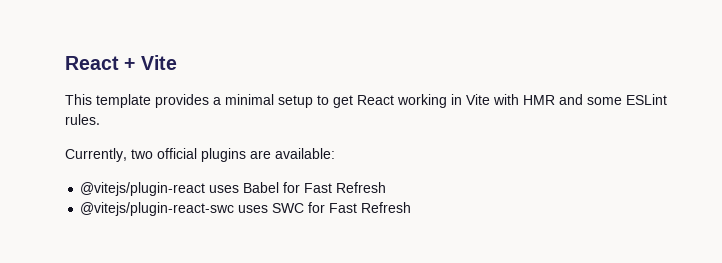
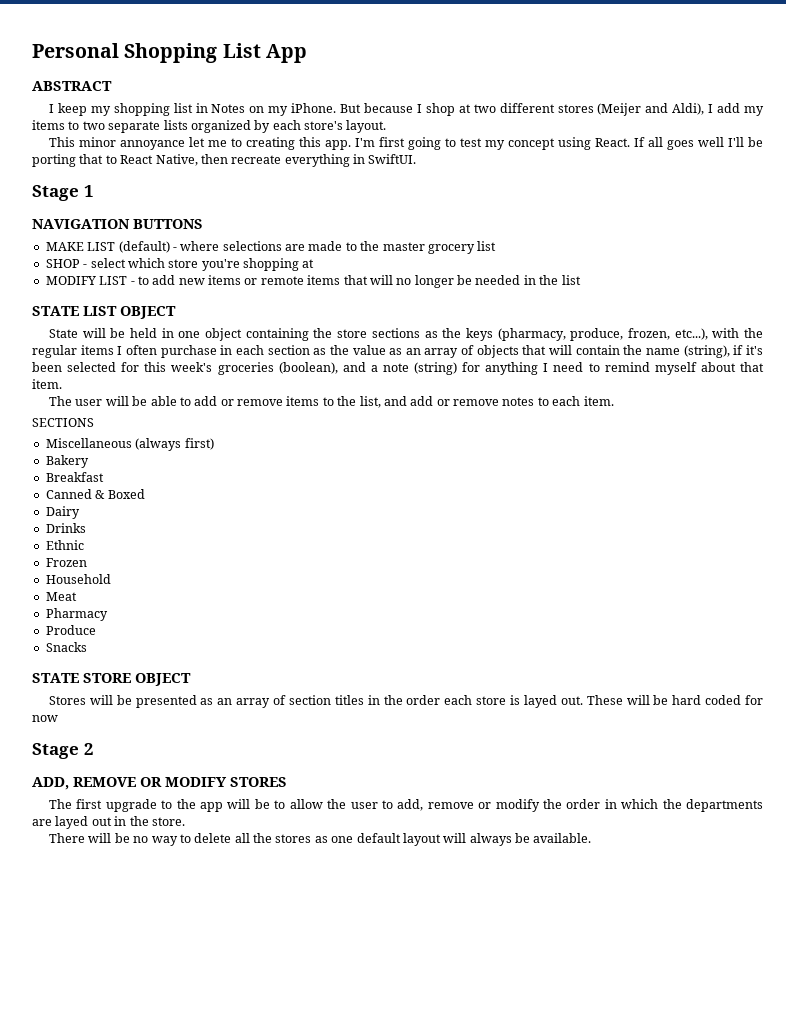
- React + Vite
- This template provides a minimal setup to get React working in Vite with HMR and some ESLint rules.
- Currently, two official plugins are available:
- @vitejs/plugin-react uses Babel for Fast Refresh
- @vitejs/plugin-react-swc uses SWC for Fast Refresh
+ Personal Shopping List App
+ ABSTRACT
+ I keep my shopping list in Notes on my iPhone. But because I shop at two different stores (Meijer and Aldi), I add my items to two separate lists organized by each store's layout.
+ This minor annoyance let me to creating this app. I'm first going to test my concept using React. If all goes well I'll be porting that to React Native, then recreate everything in SwiftUI.
+ Stage 1
+ NAVIGATION BUTTONS
+ MAKE LIST (default) - where selections are made to the master grocery list
+ SHOP - select which store you're shopping at
+ MODIFY LIST - to add new items or remote items that will no longer be needed in the list
+ STATE LIST OBJECT
+ State will be held in one object containing the store sections as the keys (pharmacy, produce, frozen, etc...), with the regular items I often purchase in each section as the value as an array of objects that will contain the name (string), if it's been selected for this week's groceries (boolean), and a note (string) for anything I need to remind myself about that item.
+ The user will be able to add or remove items to the list, and add or remove notes to each item.
+ SECTIONS
+ Miscellaneous (always first)
+ Bakery
+ Breakfast
+ Canned & Boxed
+ Dairy
+ Drinks
+ Ethnic
+ Frozen
+ Household
+ Meat
+ Pharmacy
+ Produce
+ Snacks
+ STATE STORE OBJECT
+ Stores will be presented as an array of section titles in the order each store is layed out. These will be hard coded for now
+ Stage 2
+ ADD, REMOVE OR MODIFY STORES
+ The first upgrade to the app will be to allow the user to add, remove or modify the order in which the departments are layed out in the store.
+ There will be no way to delete all the stores as one default layout will always be available.

